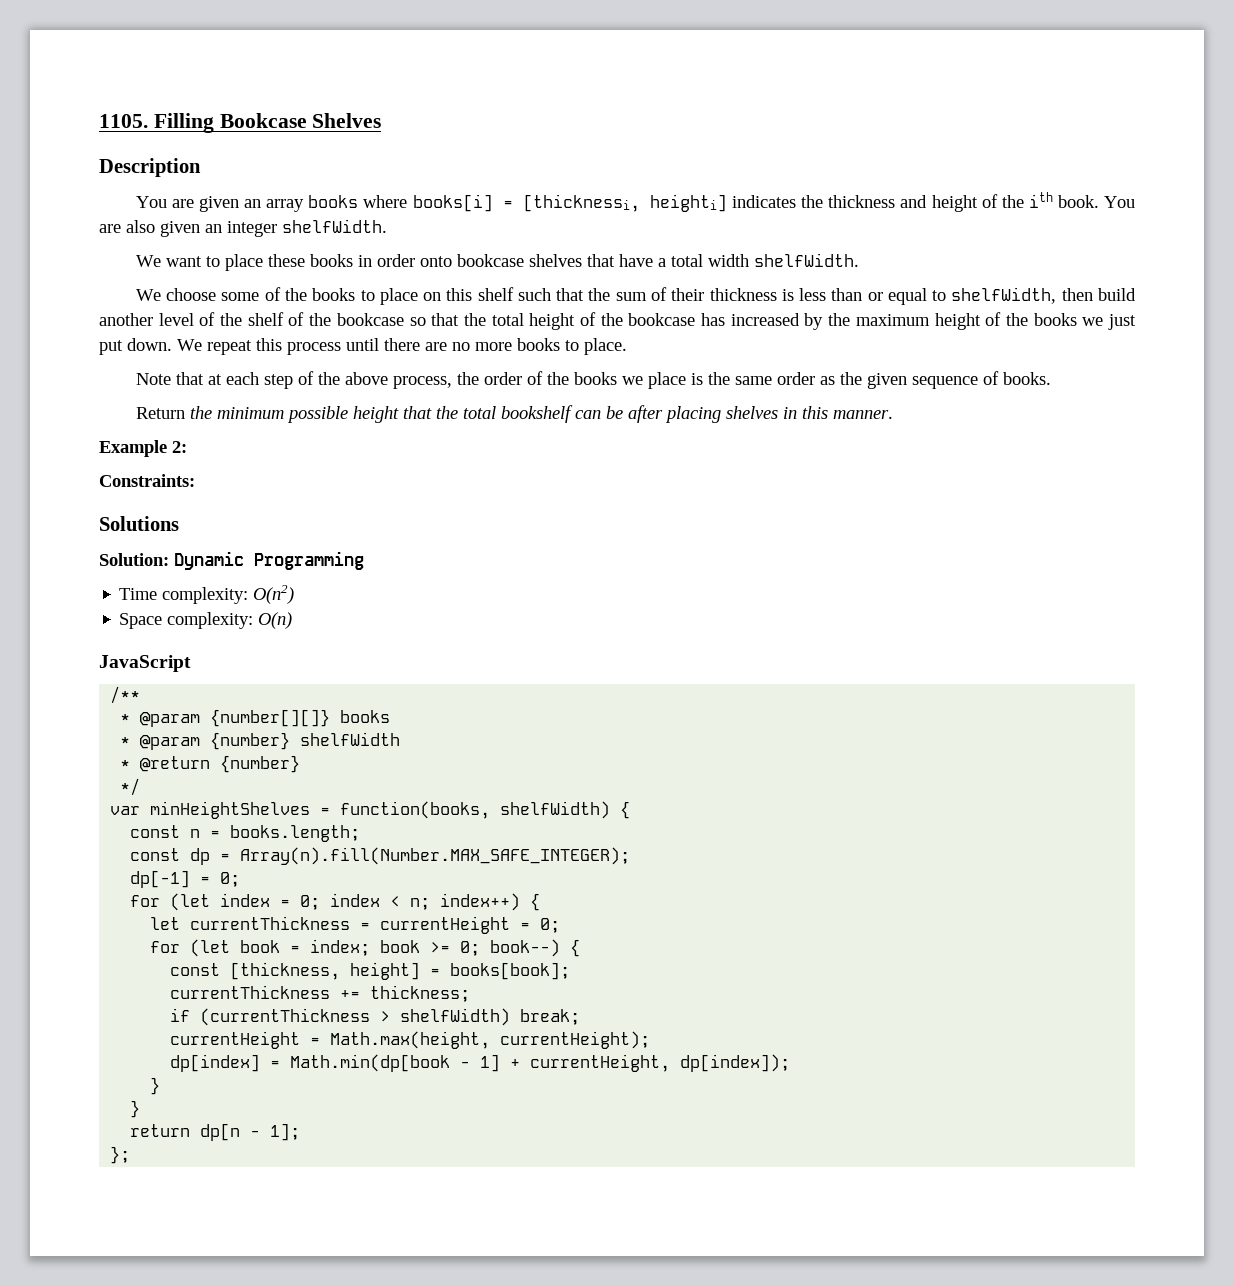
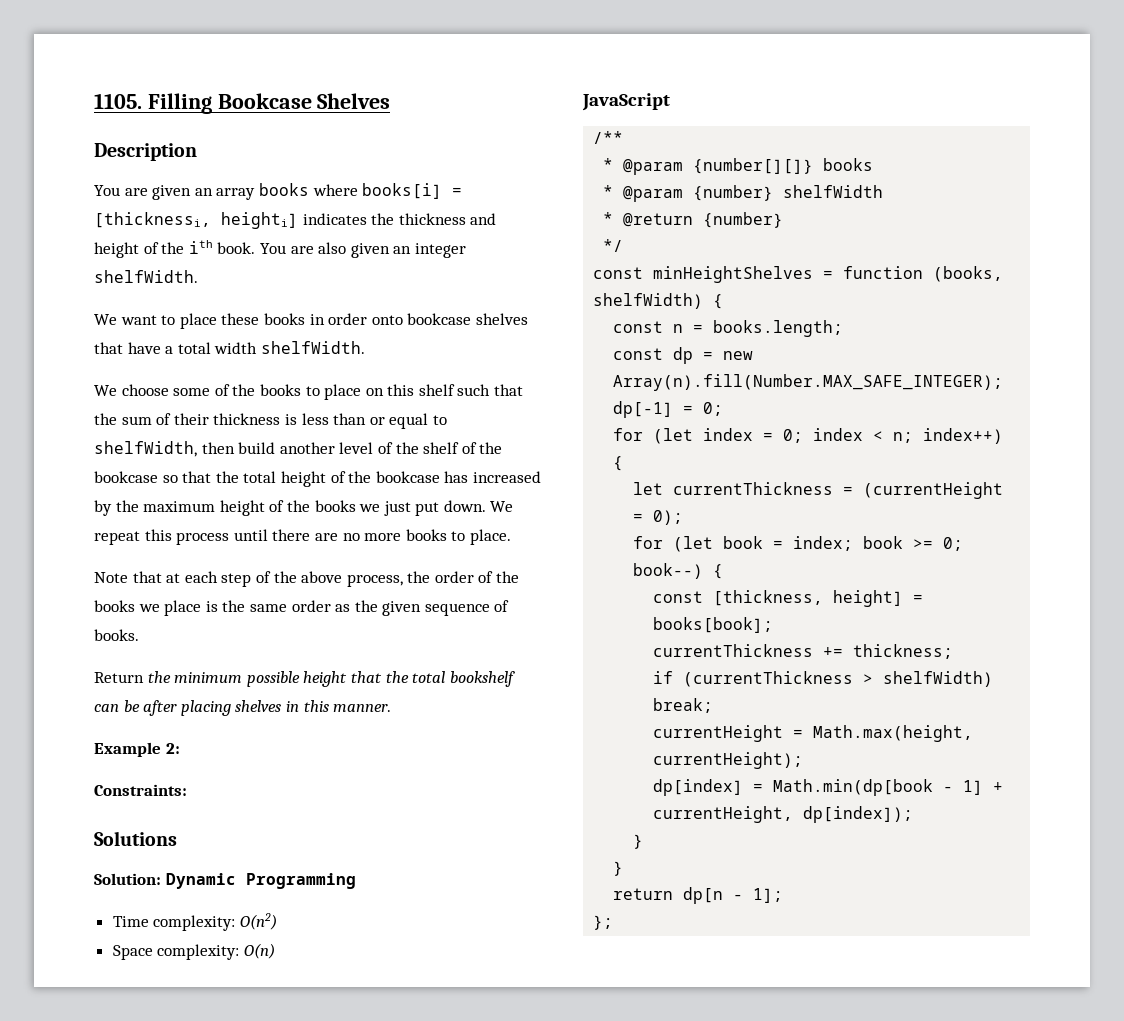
- var minHeightShelves = function(books, shelfWidth) {
+ const minHeightShelves = function (books, shelfWidth) {
- const dp = Array(n).fill(Number.MAX_SAFE_INTEGER);
+ const dp = new Array(n).fill(Number.MAX_SAFE_INTEGER);
- let currentThickness = currentHeight = 0;
+ let currentThickness = (currentHeight = 0);

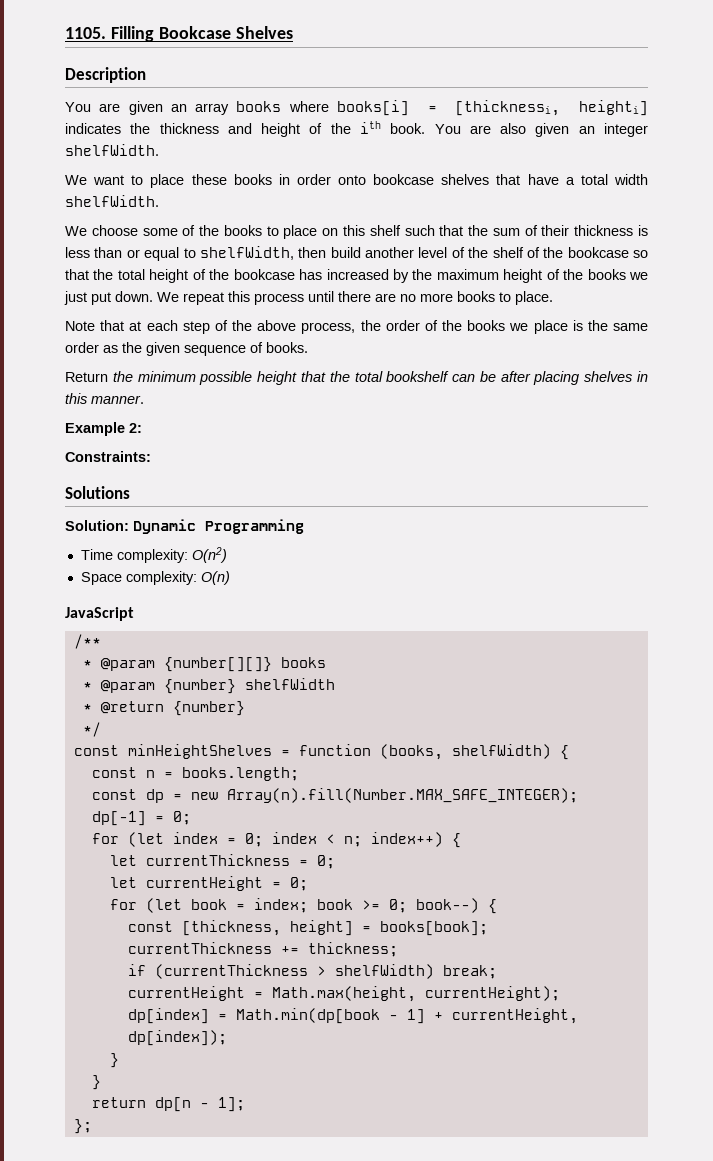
- let currentThickness = (currentHeight = 0);
+ let currentThickness = 0;
+ let currentHeight = 0;

